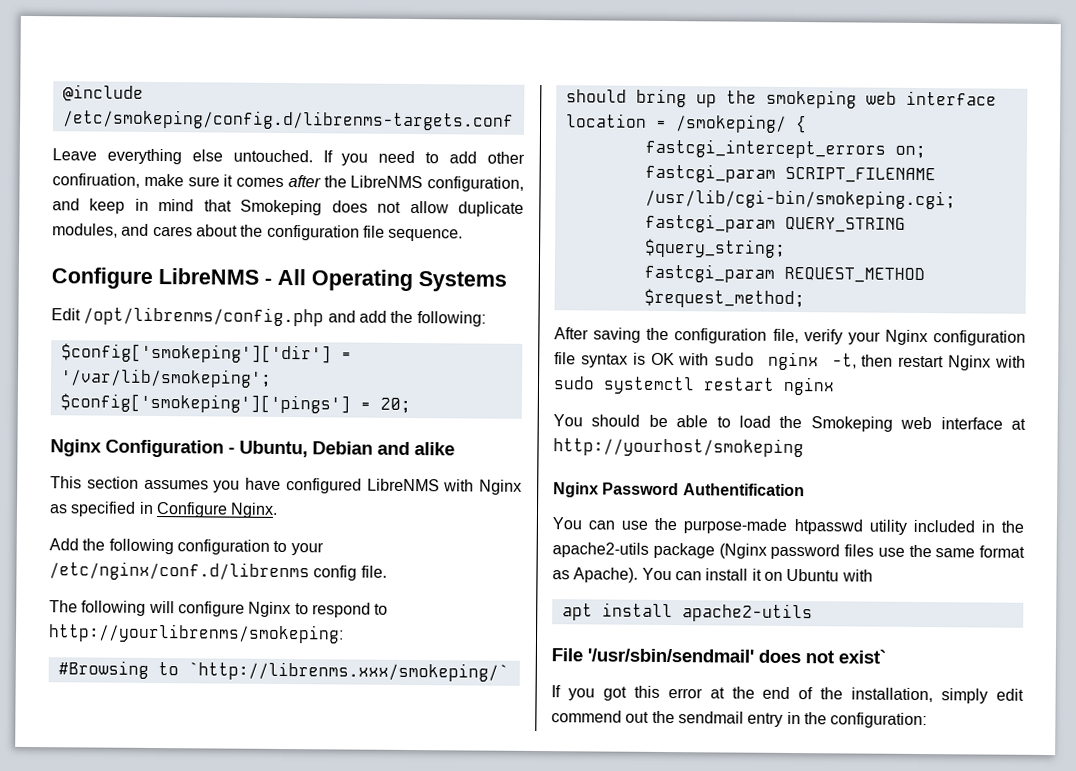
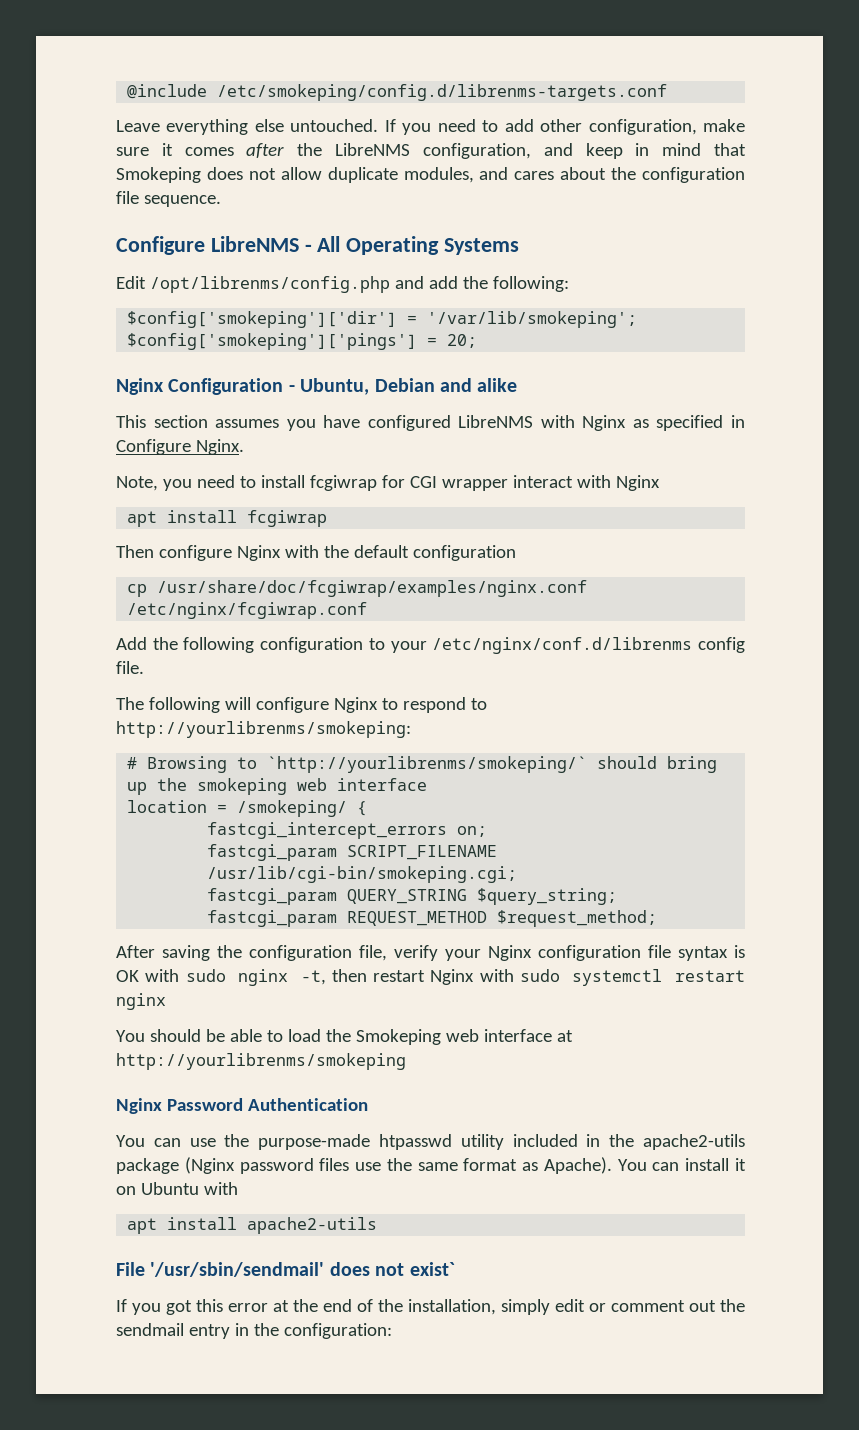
- If you need to add other confiruation, make sure it comes after the LibreNMS configuration, and keep in mind that Smokeping does not allow duplicate modules, and cares about the configuration file sequence.
+ If you need to add other configuration, make sure it comes after the LibreNMS configuration, and keep in mind that Smokeping does not allow duplicate modules, and cares about the configuration file sequence.
+ Note, you need to install fcgiwrap for CGI wrapper interact with Nginx
+ apt install fcgiwrap
+ Then configure Nginx with the default configuration
+ cp /usr/share/doc/fcgiwrap/examples/nginx.conf /etc/nginx/fcgiwrap.conf
- #Browsing to `http://librenms.xxx/smokeping/` should bring up the smokeping web interface
+ # Browsing to `http://yourlibrenms/smokeping/` should bring up the smokeping web interface
- You should be able to load the Smokeping web interface at http://yourhost/smokeping
+ You should be able to load the Smokeping web interface at http://yourlibrenms/smokeping
- Nginx Password Authentification
+ Nginx Password Authentication
- If you got this error at the end of the installation, simply edit commend out the sendmail entry in the configuration:
+ If you got this error at the end of the installation, simply edit or comment out the sendmail entry in the configuration:

